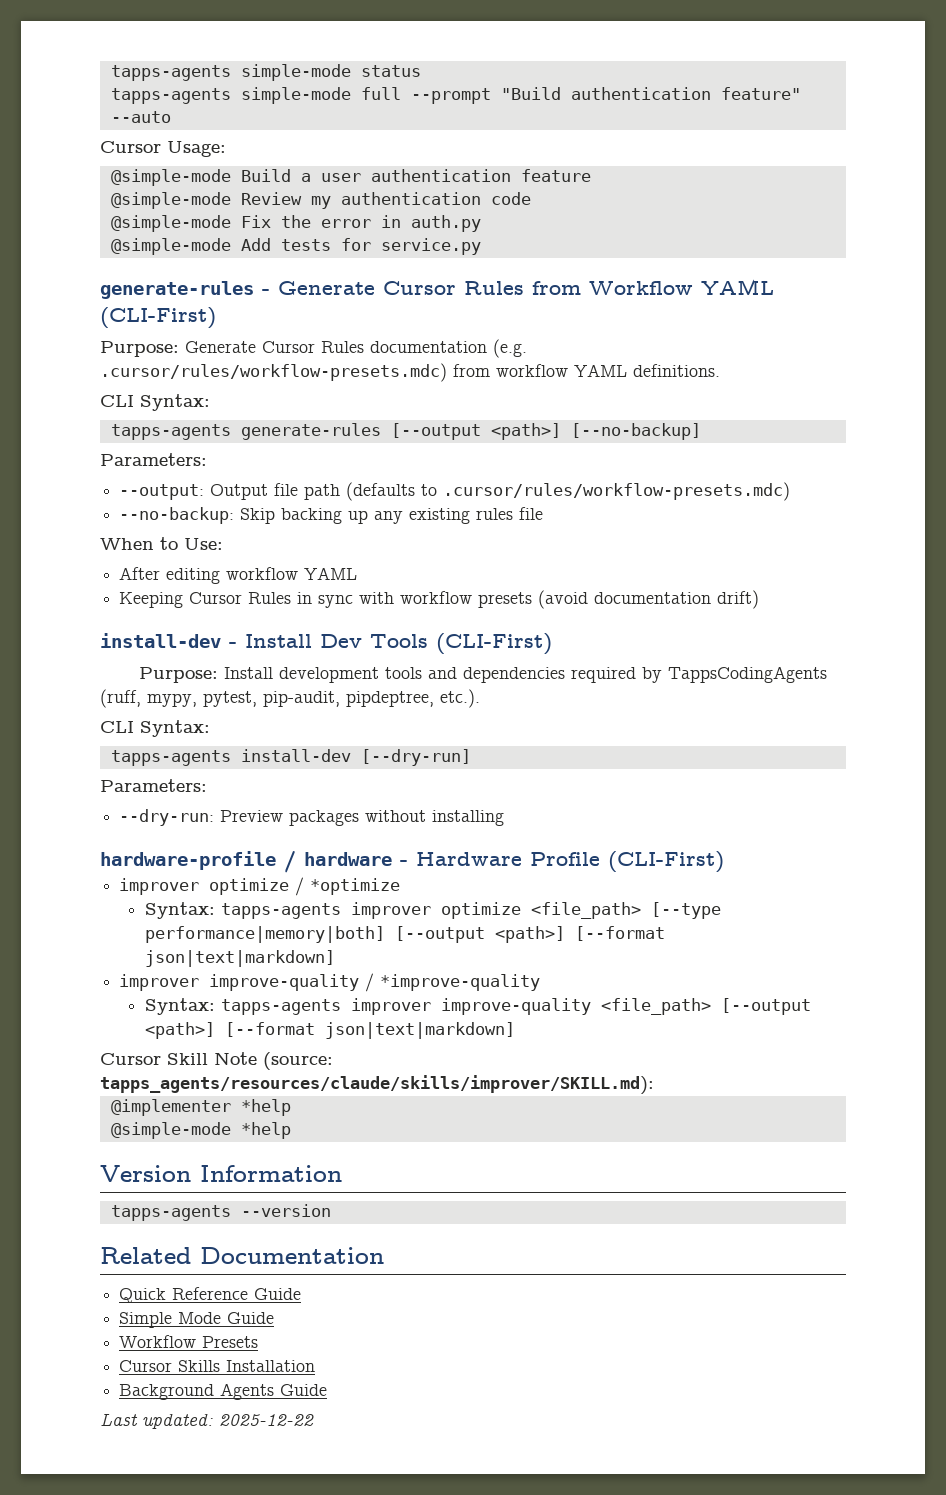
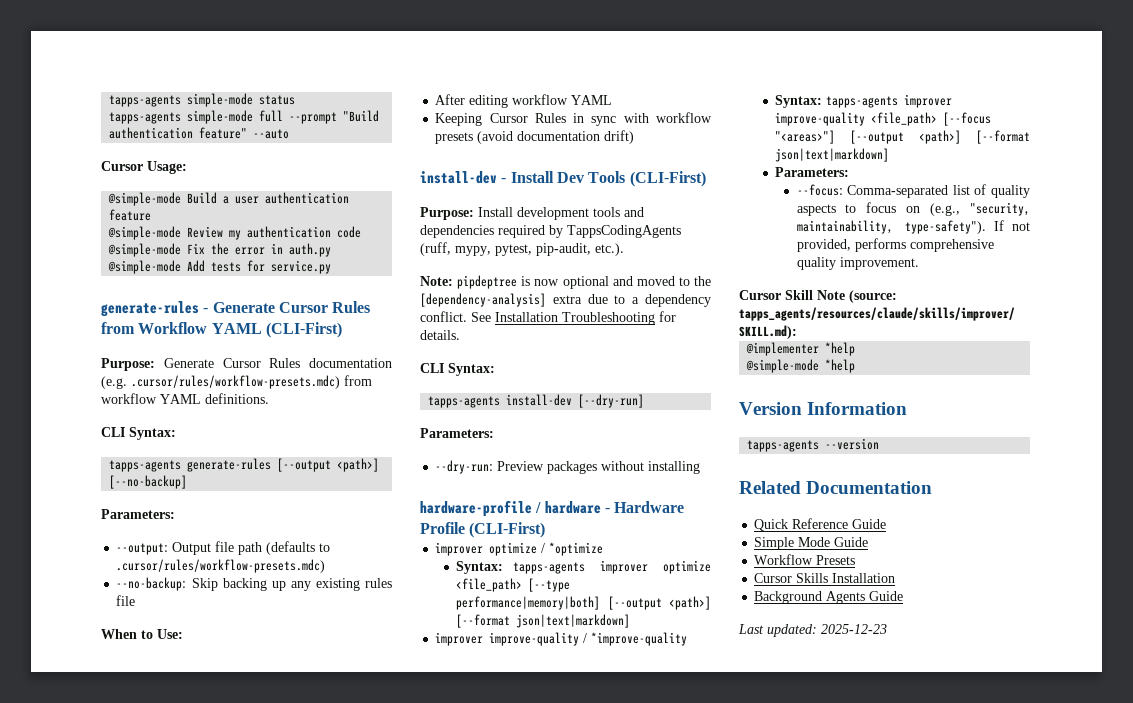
- Purpose: Install development tools and dependencies required by TappsCodingAgents (ruff, mypy, pytest, pip-audit, pipdeptree, etc.).
+ Purpose: Install development tools and dependencies required by TappsCodingAgents (ruff, mypy, pytest, pip-audit, etc.).
+ Note: pipdeptree is now optional and moved to the [dependency-analysis] extra due to a dependency conflict. See Installation Troubleshooting for details.
- Syntax: tapps-agents improver improve-quality <file_path> [--output <path>] [--format json|text|markdown]
+ Syntax: tapps-agents improver improve-quality <file_path> [--focus "<areas>"] [--output <path>] [--format json|text|markdown]
+ Parameters:
+ --focus: Comma-separated list of quality aspects to focus on (e.g., "security, maintainability, type-safety"). If not provided, performs comprehensive quality improvement.
- Last updated: 2025-12-22
+ Last updated: 2025-12-23

